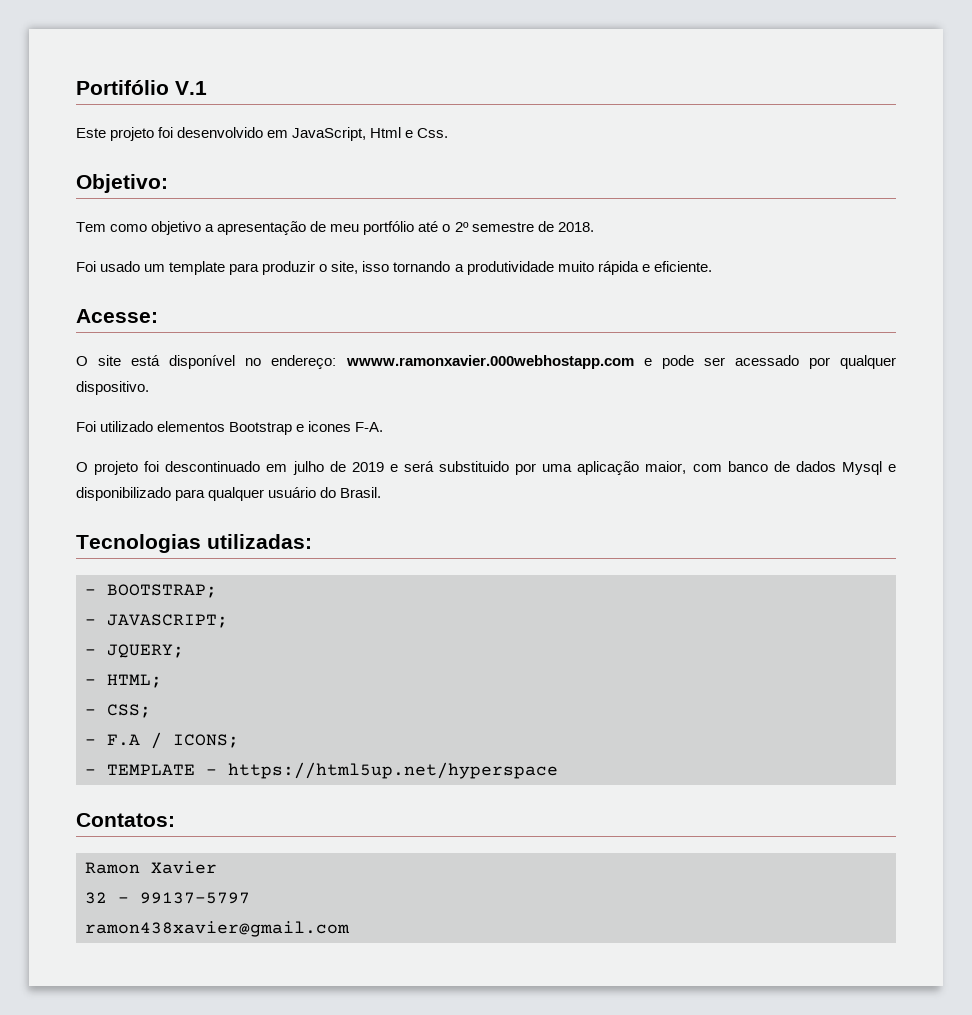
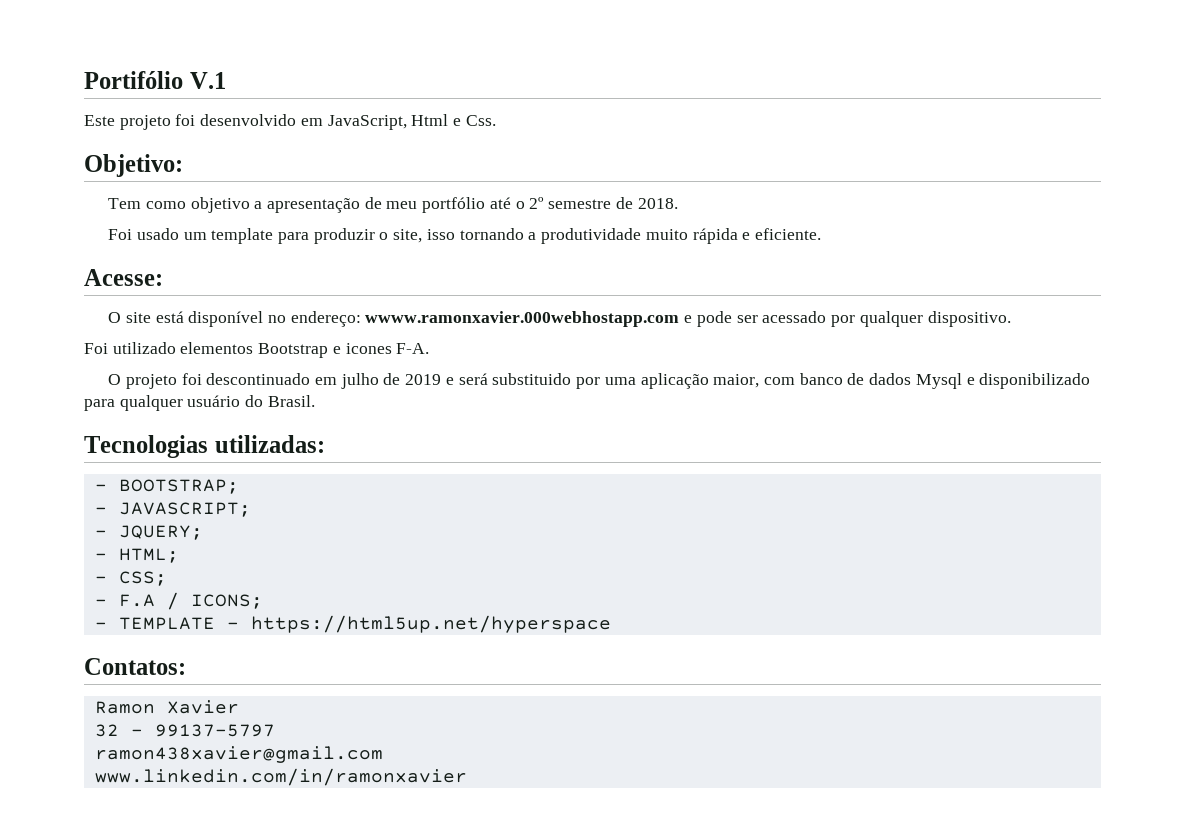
+ www.linkedin.com/in/ramonxavier

